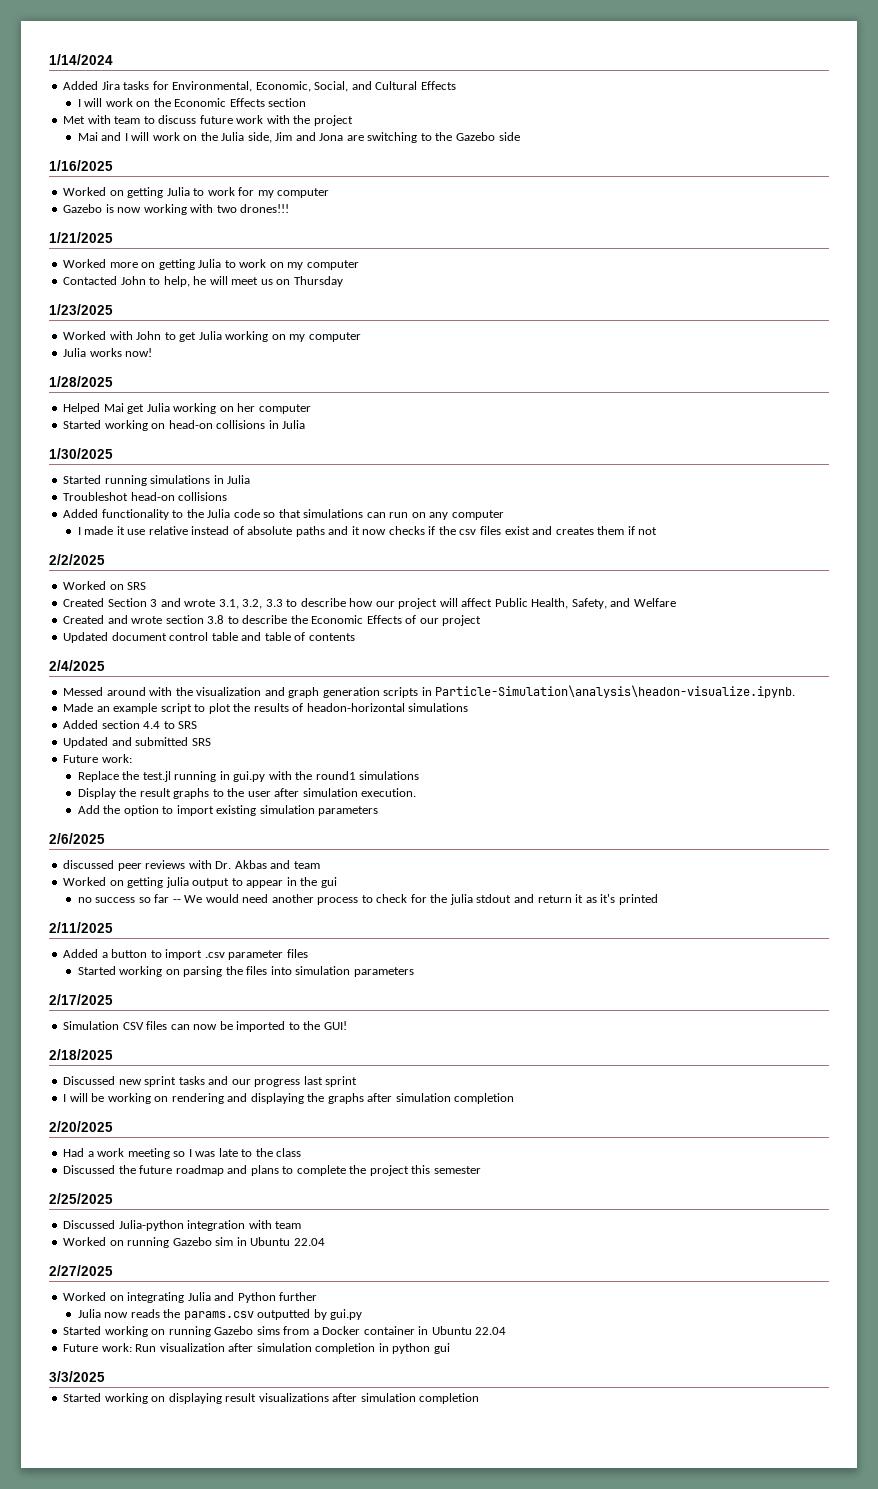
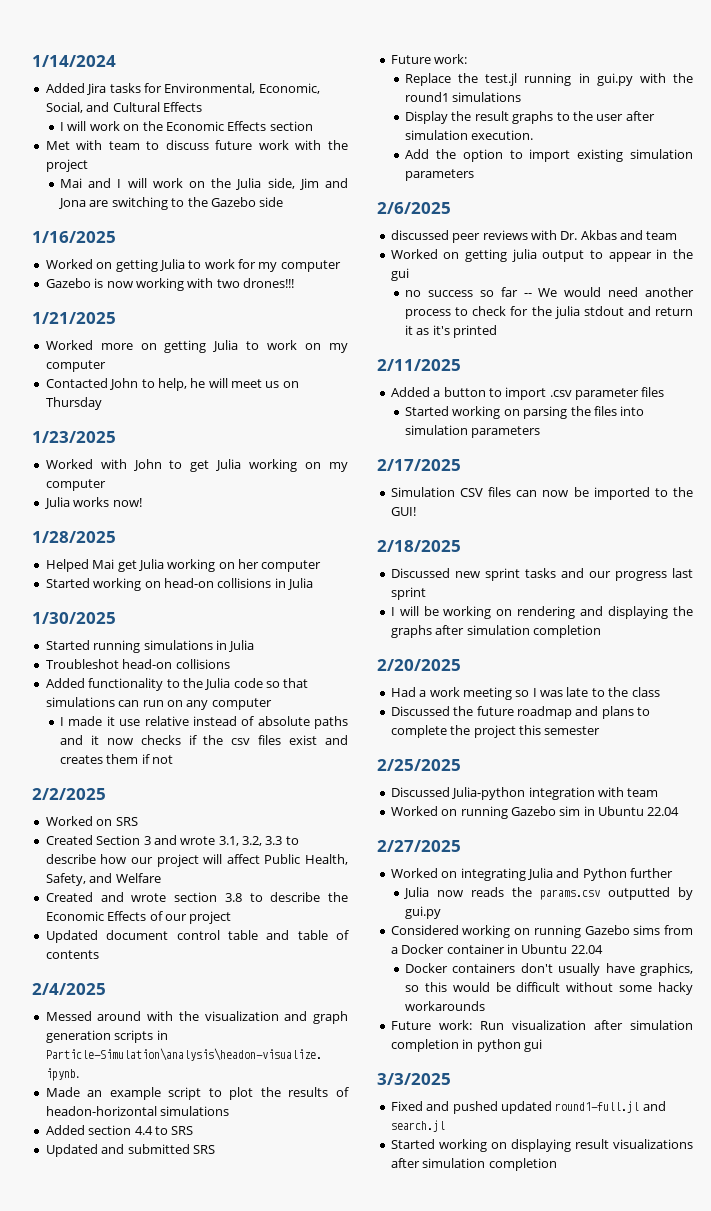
- Started working on running Gazebo sims from a Docker container in Ubuntu 22.04
+ Considered working on running Gazebo sims from a Docker container in Ubuntu 22.04
+ Docker containers don't usually have graphics, so this would be difficult without some hacky workarounds
+ Fixed and pushed updated round1-full.jl and search.jl

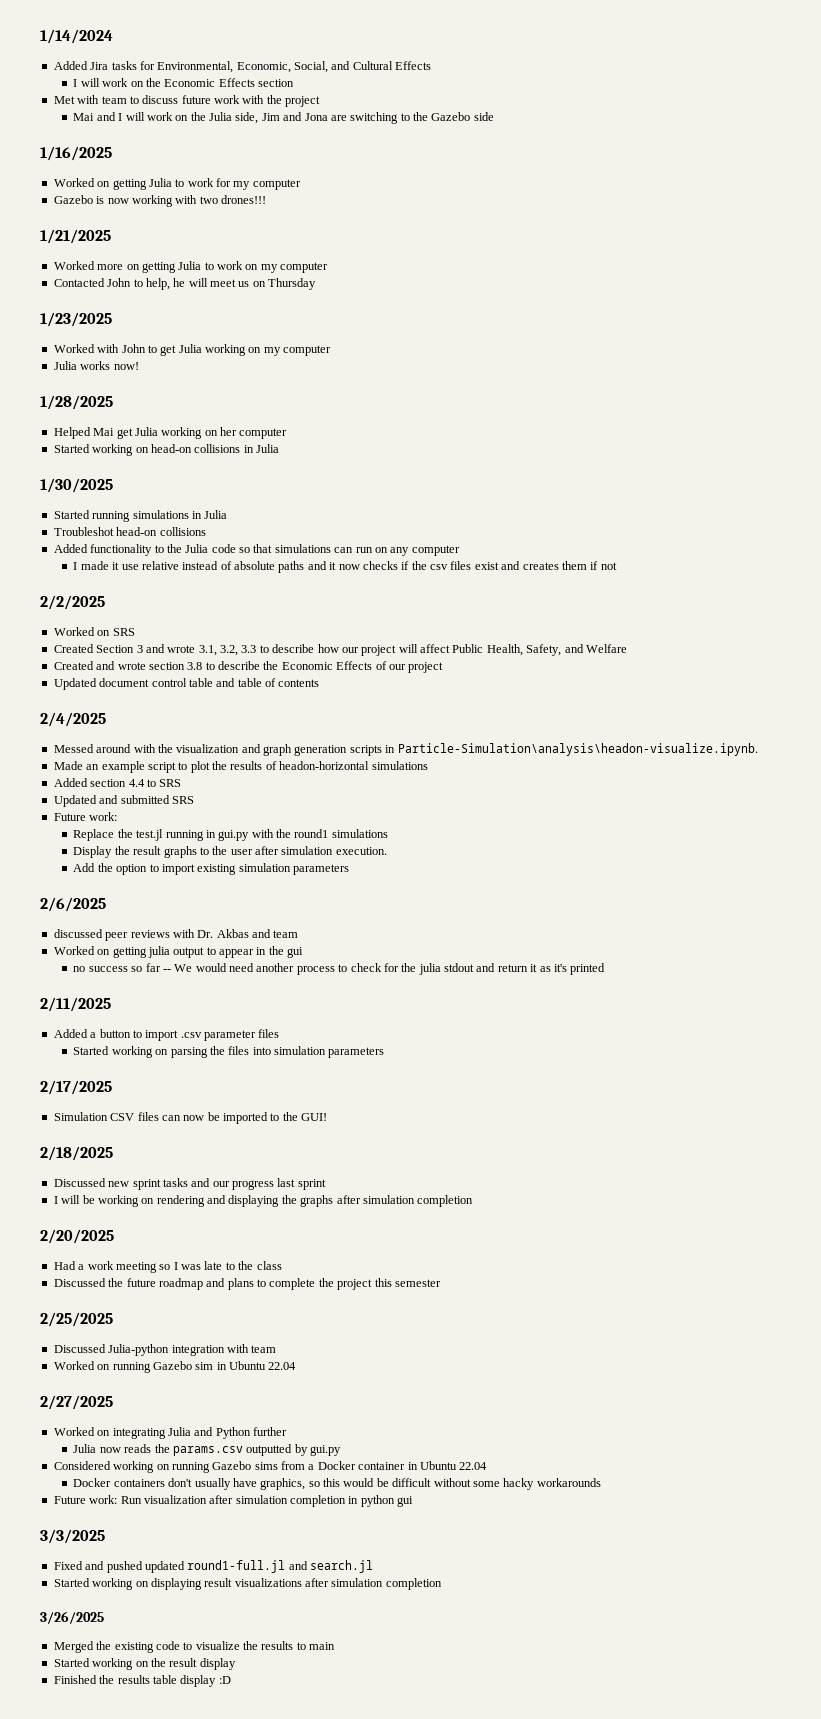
+ 3/26/2025
+ Merged the existing code to visualize the results to main
+ Started working on the result display
+ Finished the results table display :D

